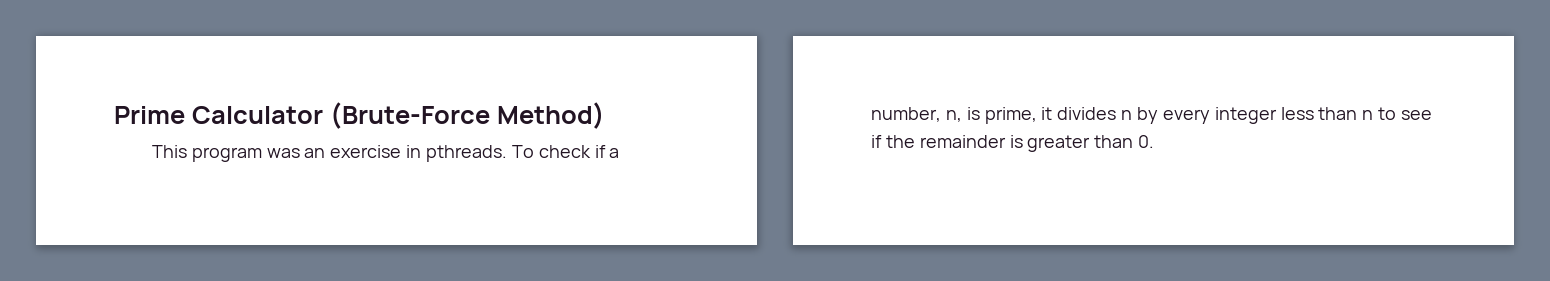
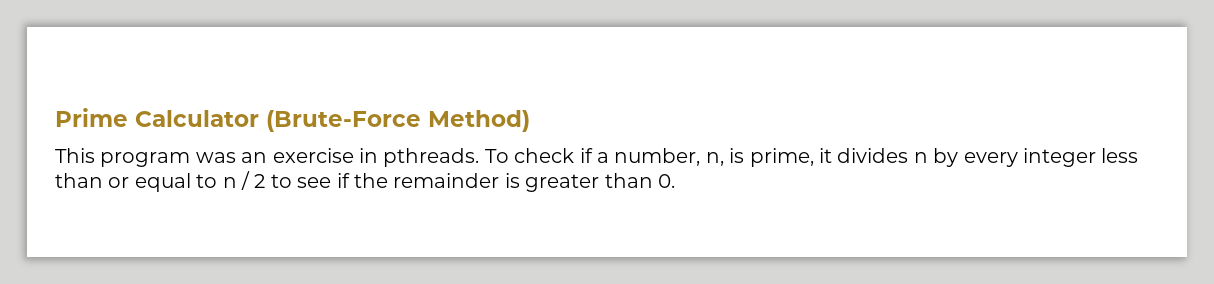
- To check if a number, n, is prime, it divides n by every integer less than n to see if the remainder is greater than 0.
+ To check if a number, n, is prime, it divides n by every integer less than or equal to n / 2 to see if the remainder is greater than 0.

